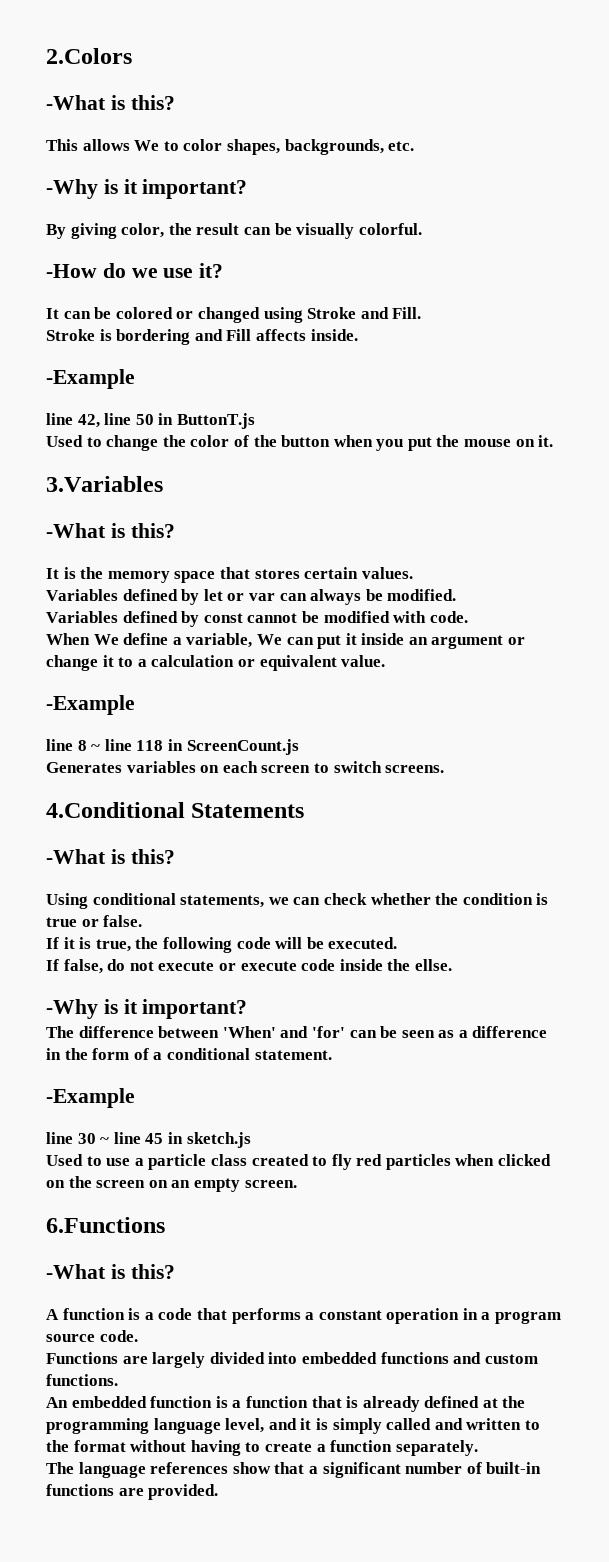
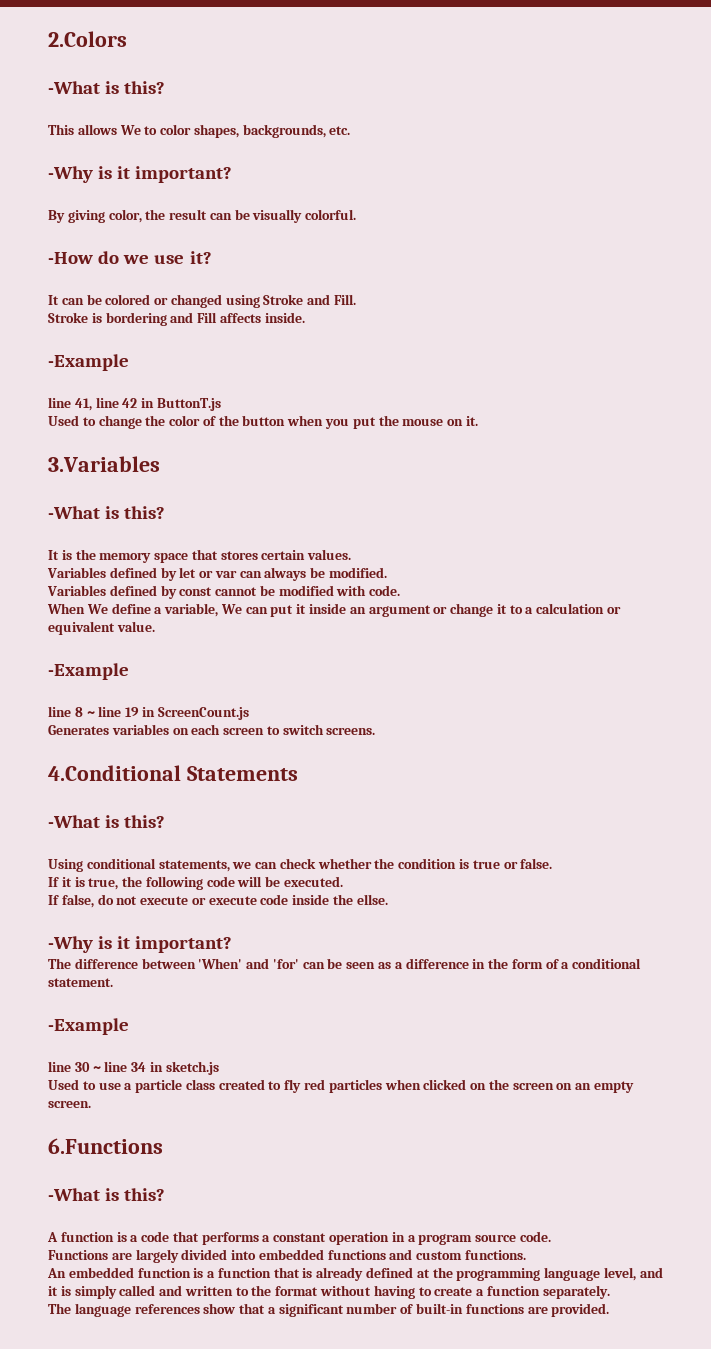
- line 42, line 50 in ButtonT.js
+ line 41, line 42 in ButtonT.js
- line 8 ~ line 118 in ScreenCount.js
+ line 8 ~ line 19 in ScreenCount.js
- line 30 ~ line 45 in sketch.js
+ line 30 ~ line 34 in sketch.js

